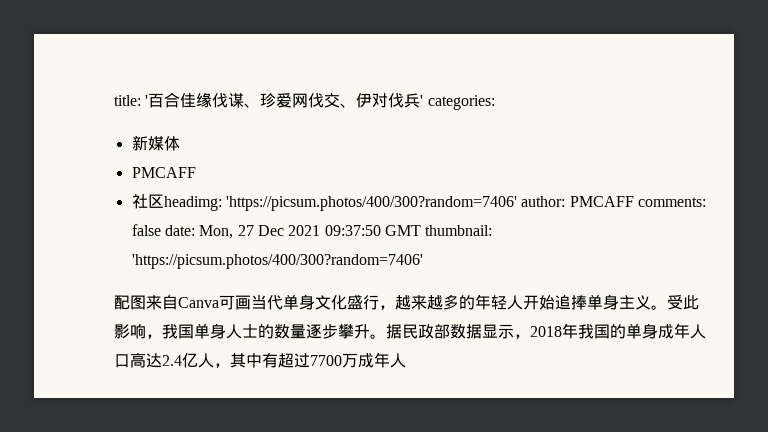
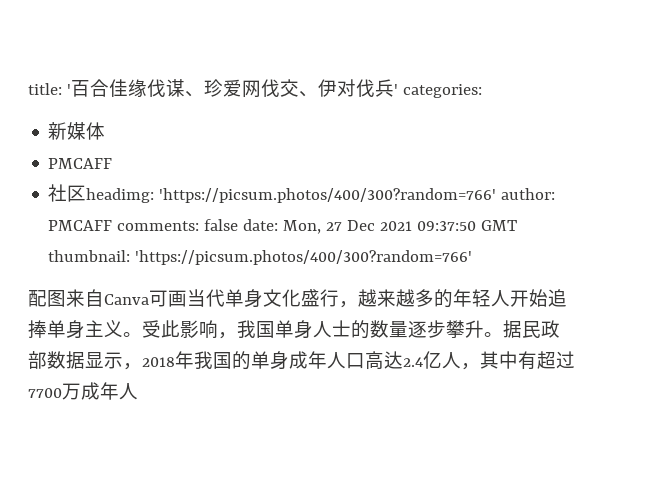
- 社区headimg: 'https://picsum.photos/400/300?random=7406' author: PMCAFF comments: false date: Mon, 27 Dec 2021 09:37:50 GMT thumbnail: 'https://picsum.photos/400/300?random=7406'
+ 社区headimg: 'https://picsum.photos/400/300?random=766' author: PMCAFF comments: false date: Mon, 27 Dec 2021 09:37:50 GMT thumbnail: 'https://picsum.photos/400/300?random=766'

